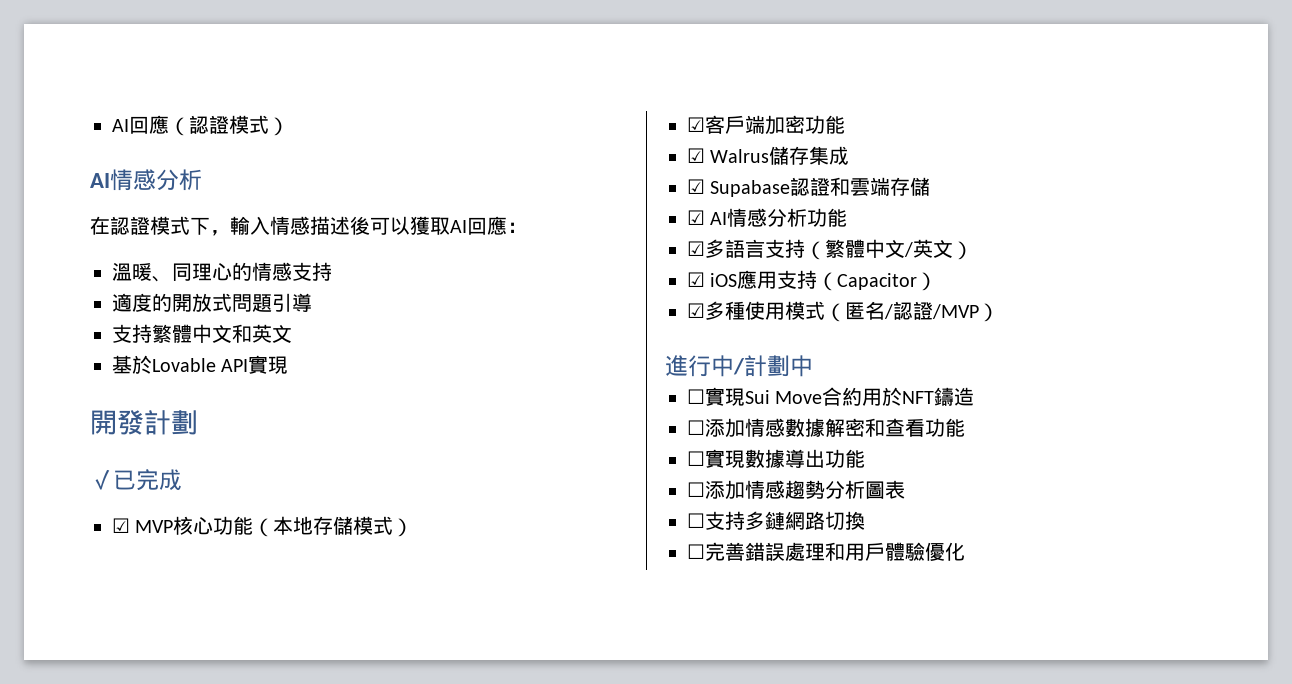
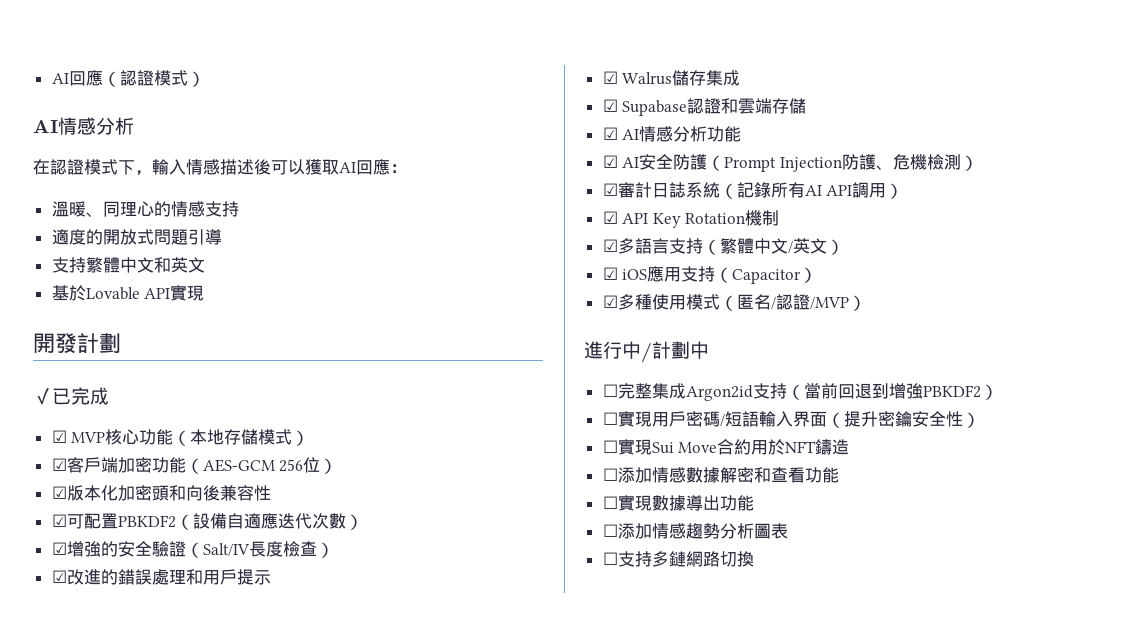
- ☑客戶端加密功能
+ ☑客戶端加密功能（AES-GCM 256位）
+ ☑版本化加密頭和向後兼容性
+ ☑可配置PBKDF2（設備自適應迭代次數）
+ ☑增強的安全驗證（Salt/IV長度檢查）
+ ☑改進的錯誤處理和用戶提示
+ ☑ AI安全防護（Prompt Injection防護、危機檢測）
+ ☑審計日誌系統（記錄所有AI API調用）
+ ☑ API Key Rotation機制
+ ☐完整集成Argon2id支持（當前回退到增強PBKDF2）
+ ☐實現用戶密碼/短語輸入界面（提升密鑰安全性）
- ☐完善錯誤處理和用戶體驗優化

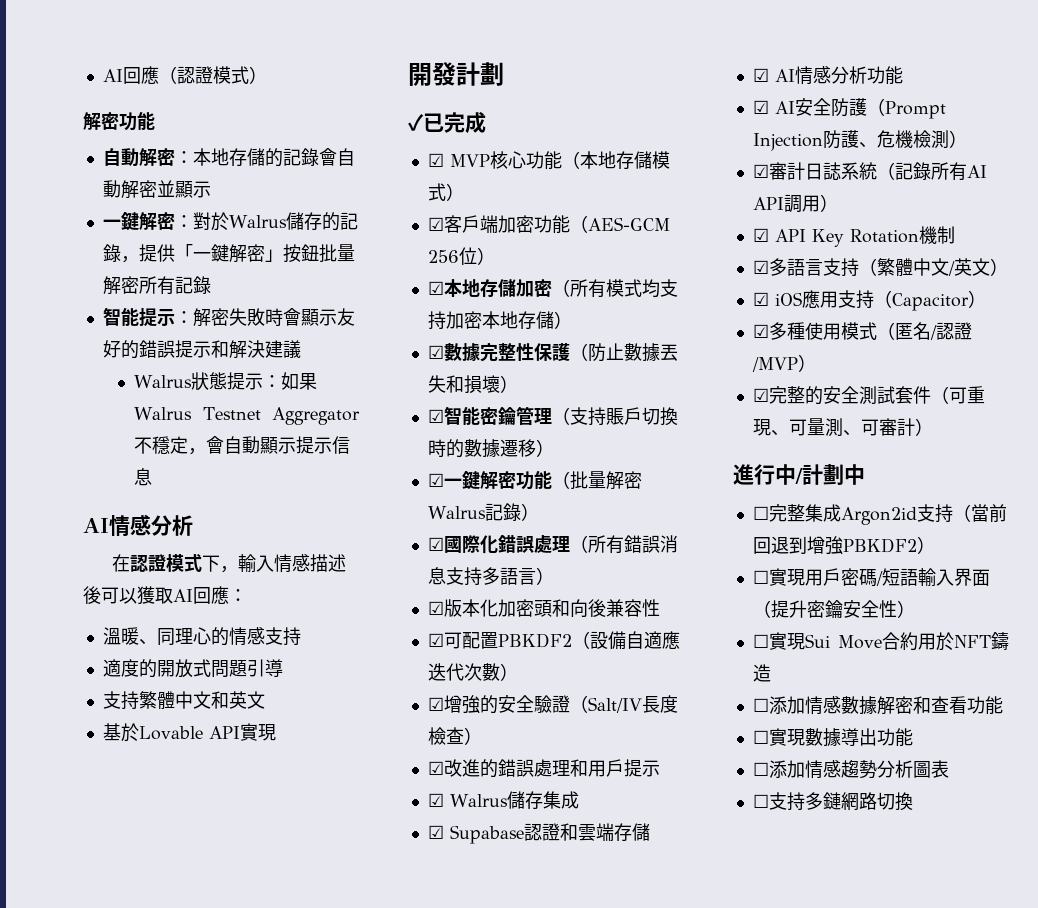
  AI回應（認證模式）
+ 解密功能
+ 自動解密：本地存儲的記錄會自動解密並顯示
+ 一鍵解密：對於Walrus儲存的記錄，提供「一鍵解密」按鈕批量解密所有記錄
+ 智能提示：解密失敗時會顯示友好的錯誤提示和解決建議
+ Walrus狀態提示：如果Walrus Testnet Aggregator不穩定，會自動顯示提示信息
+ ☑本地存儲加密（所有模式均支持加密本地存儲）
+ ☑數據完整性保護（防止數據丟失和損壞）
+ ☑智能密鑰管理（支持賬戶切換時的數據遷移）
+ ☑一鍵解密功能（批量解密Walrus記錄）
+ ☑國際化錯誤處理（所有錯誤消息支持多語言）
+ ☑完整的安全測試套件（可重現、可量測、可審計）

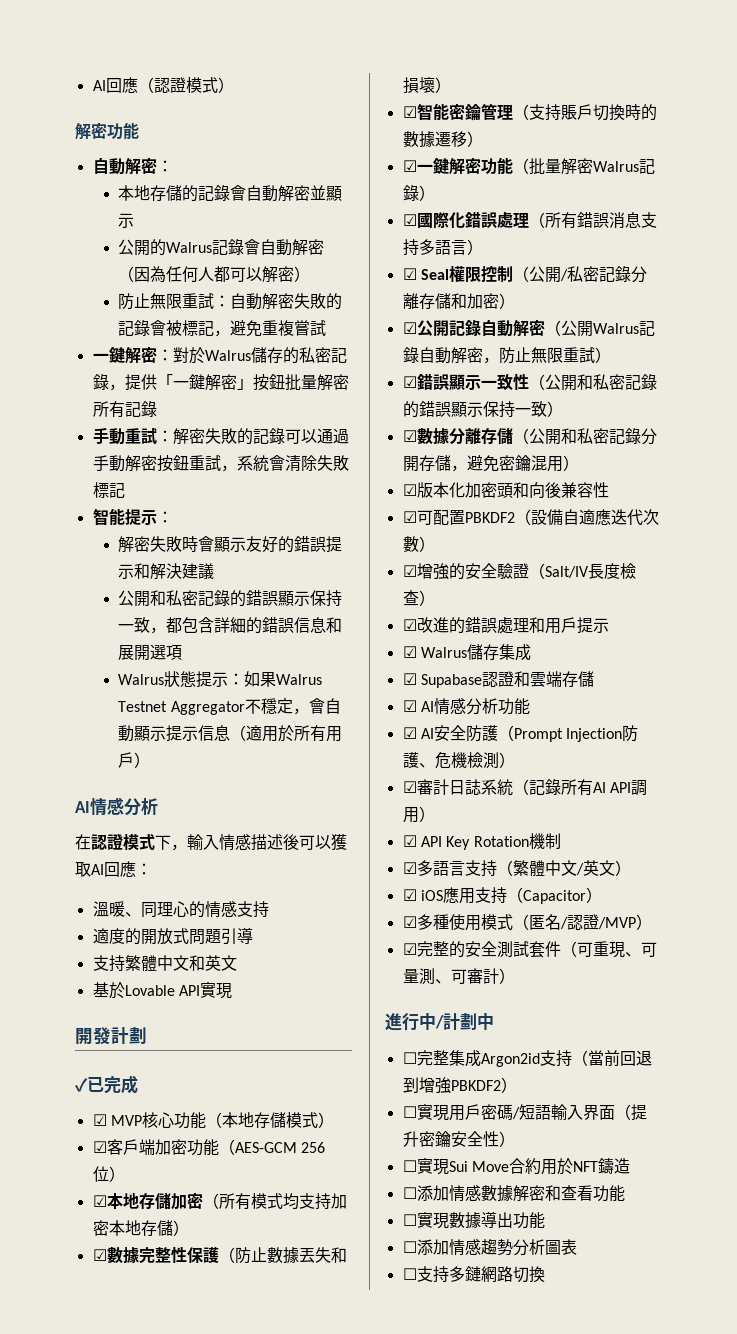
- 自動解密：本地存儲的記錄會自動解密並顯示
+ 自動解密：
+ 本地存儲的記錄會自動解密並顯示
+ 公開的Walrus記錄會自動解密（因為任何人都可以解密）
+ 防止無限重試：自動解密失敗的記錄會被標記，避免重複嘗試
- 一鍵解密：對於Walrus儲存的記錄，提供「一鍵解密」按鈕批量解密所有記錄
+ 一鍵解密：對於Walrus儲存的私密記錄，提供「一鍵解密」按鈕批量解密所有記錄
+ 手動重試：解密失敗的記錄可以通過手動解密按鈕重試，系統會清除失敗標記
- 智能提示：解密失敗時會顯示友好的錯誤提示和解決建議
+ 智能提示：
+ 解密失敗時會顯示友好的錯誤提示和解決建議
+ 公開和私密記錄的錯誤顯示保持一致，都包含詳細的錯誤信息和展開選項
- Walrus狀態提示：如果Walrus Testnet Aggregator不穩定，會自動顯示提示信息
+ Walrus狀態提示：如果Walrus Testnet Aggregator不穩定，會自動顯示提示信息（適用於所有用戶）
+ ☑ Seal權限控制（公開/私密記錄分離存儲和加密）
+ ☑公開記錄自動解密（公開Walrus記錄自動解密，防止無限重試）
+ ☑錯誤顯示一致性（公開和私密記錄的錯誤顯示保持一致）
+ ☑數據分離存儲（公開和私密記錄分開存儲，避免密鑰混用）

